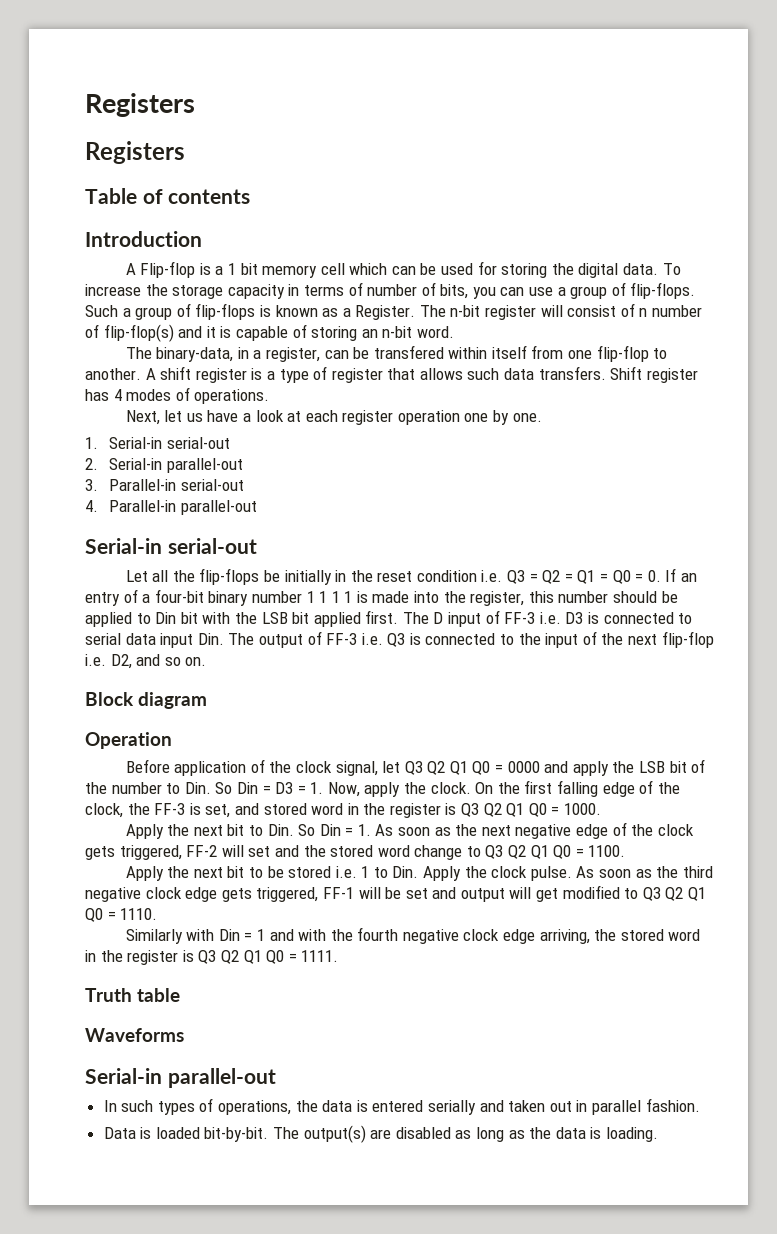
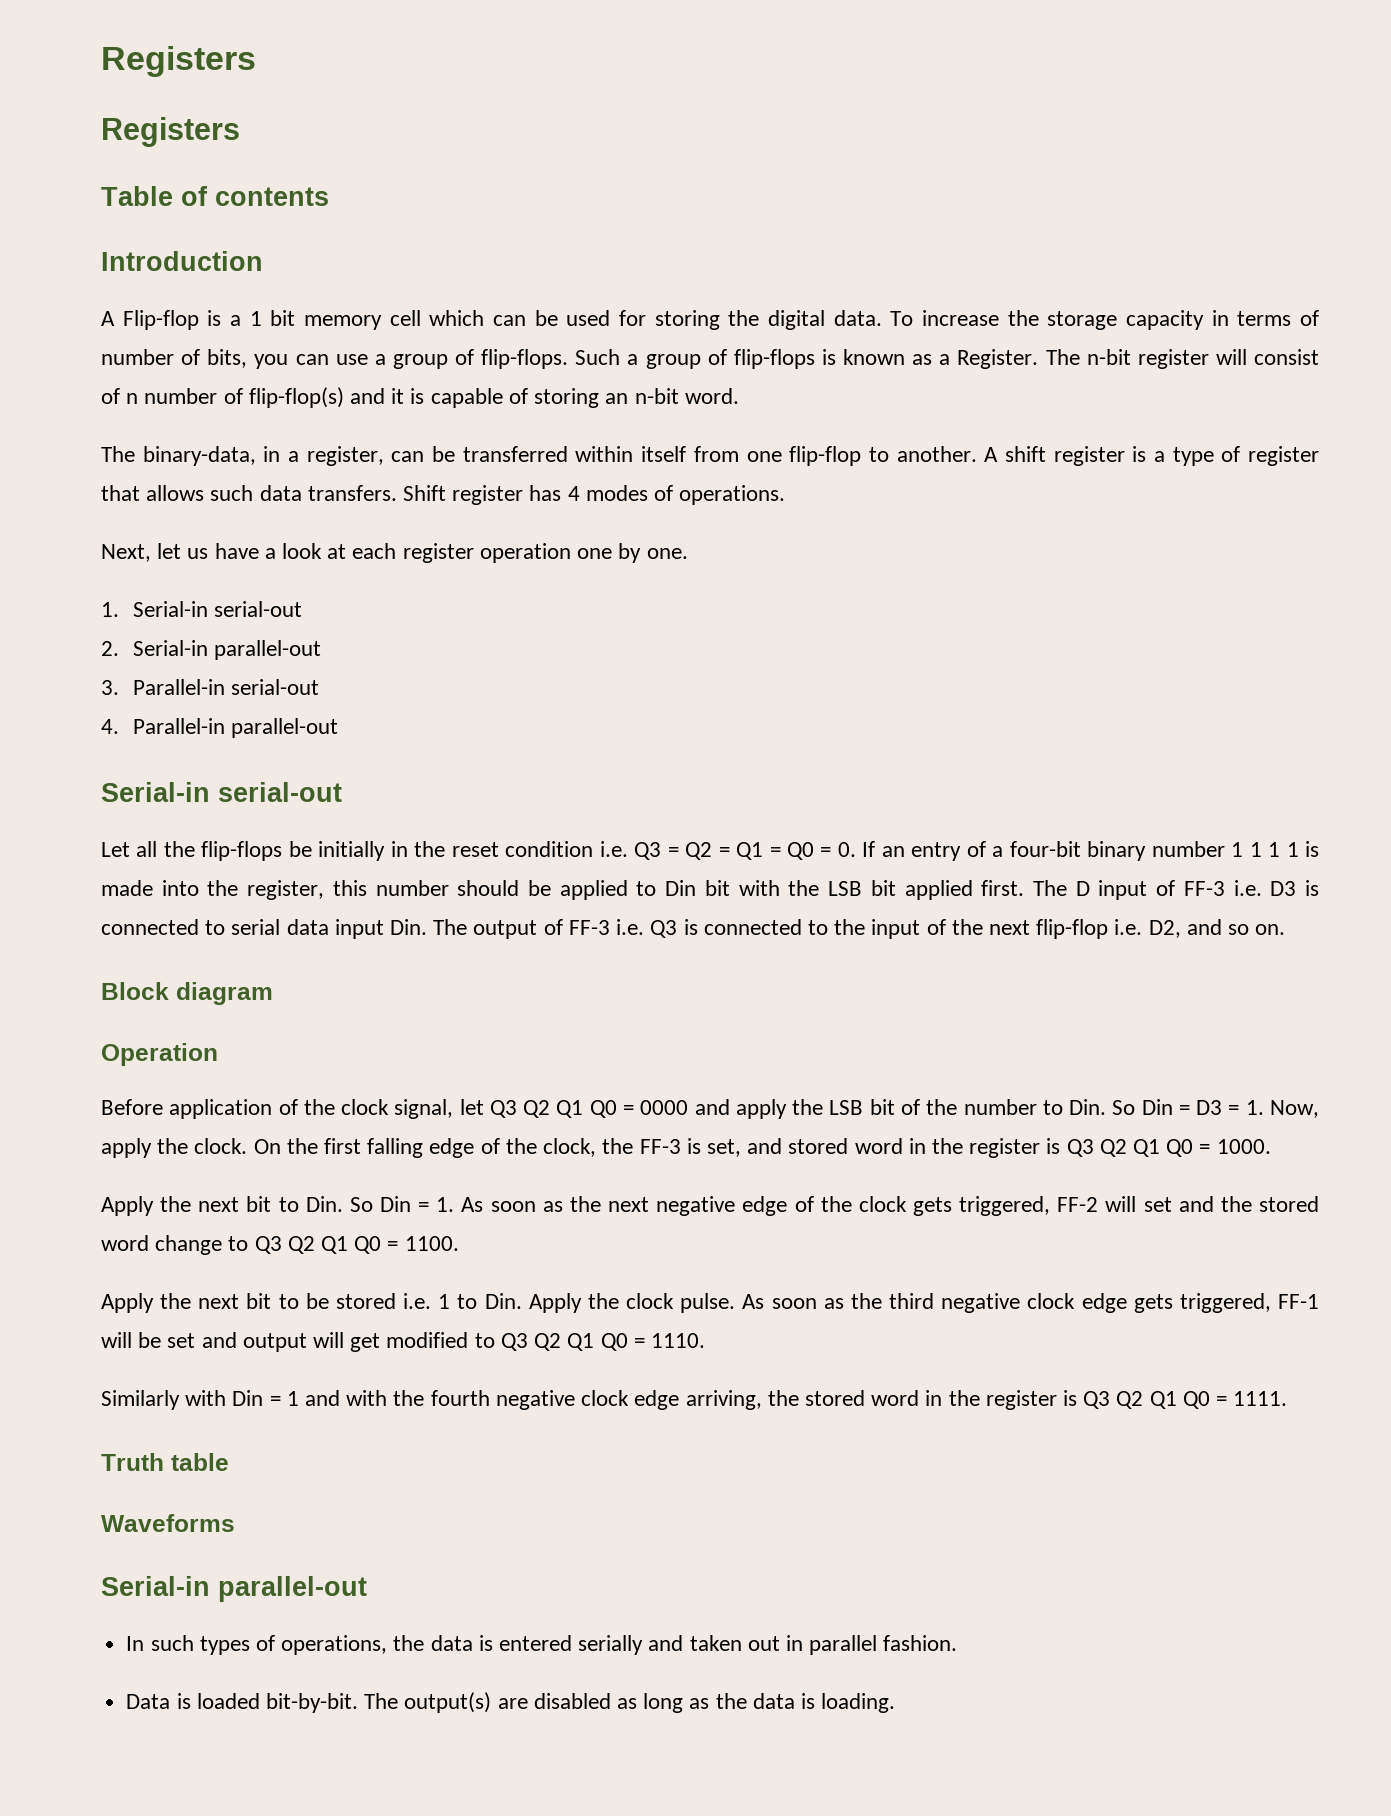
- The binary-data, in a register, can be transfered within itself from one flip-flop to another.
+ The binary-data, in a register, can be transferred within itself from one flip-flop to another.

